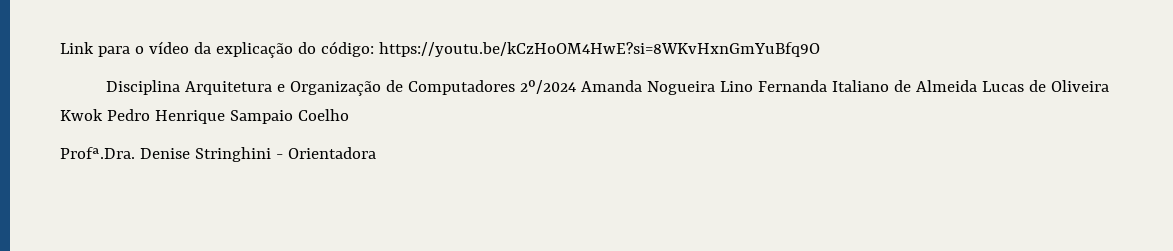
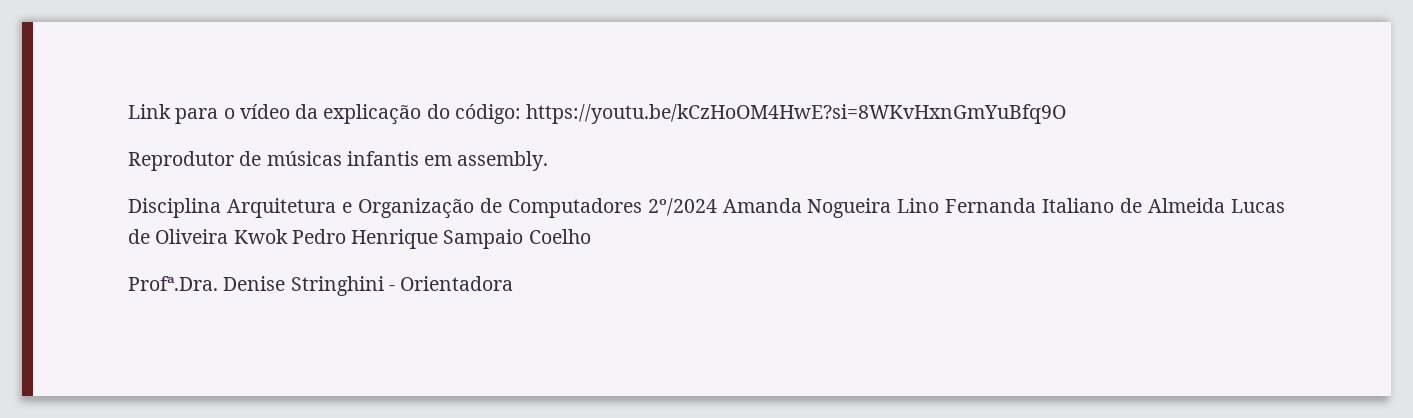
+ Reprodutor de músicas infantis em assembly.

